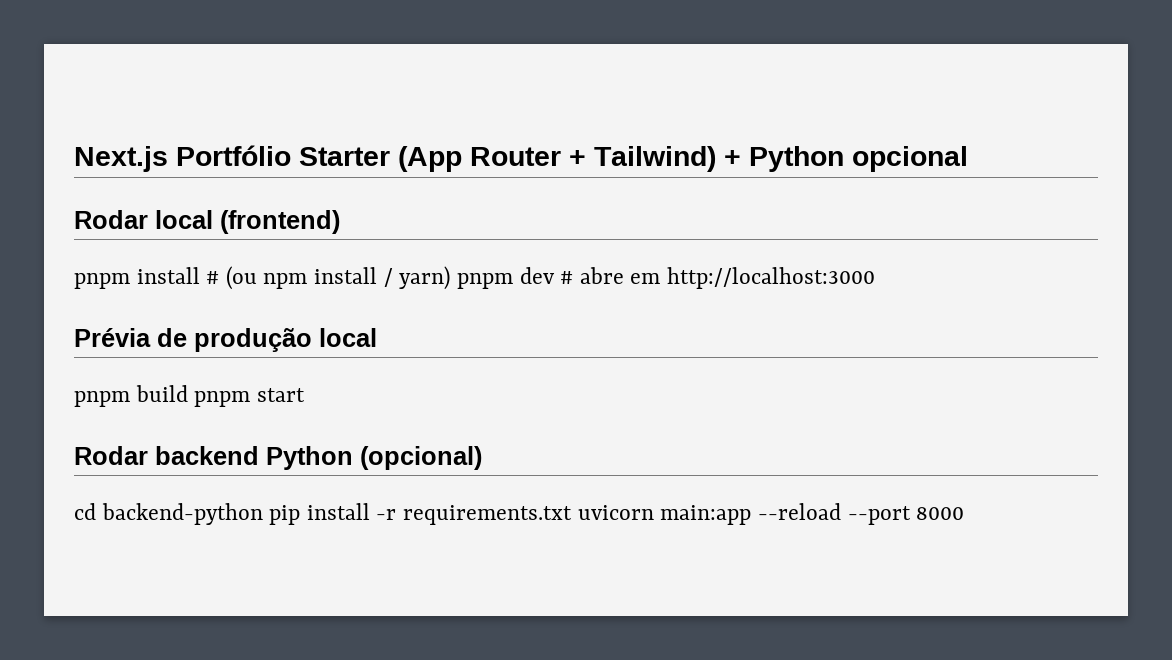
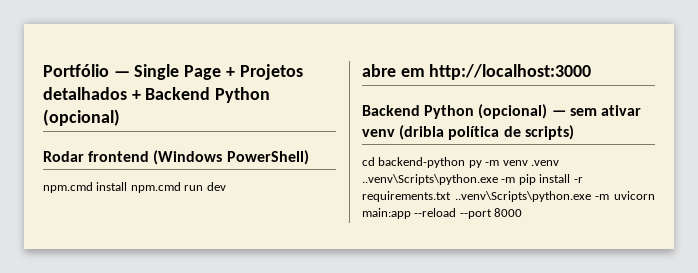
- Next.js Portfólio Starter (App Router + Tailwind) + Python opcional
- Rodar local (frontend)
- pnpm install # (ou npm install / yarn) pnpm dev # abre em http://localhost:3000
+ Portfólio — Single Page + Projetos detalhados + Backend Python (opcional)
+ Rodar frontend (Windows PowerShell)
+ npm.cmd install npm.cmd run dev
+ abre em http://localhost:3000
- Prévia de produção local
- pnpm build pnpm start
- Rodar backend Python (opcional)
- cd backend-python pip install -r requirements.txt uvicorn main:app --reload --port 8000
+ Backend Python (opcional) — sem ativar venv (dribla política de scripts)
+ cd backend-python py -m venv .venv ..venv\Scripts\python.exe -m pip install -r requirements.txt ..venv\Scripts\python.exe -m uvicorn main:app --reload --port 8000

